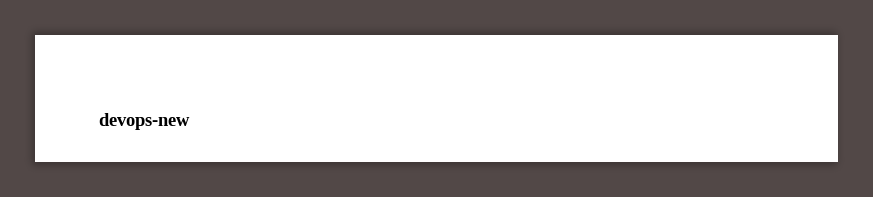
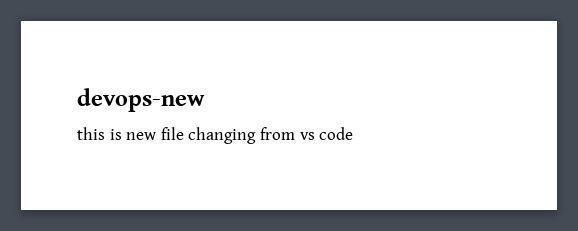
+ this is new file changing from vs code

